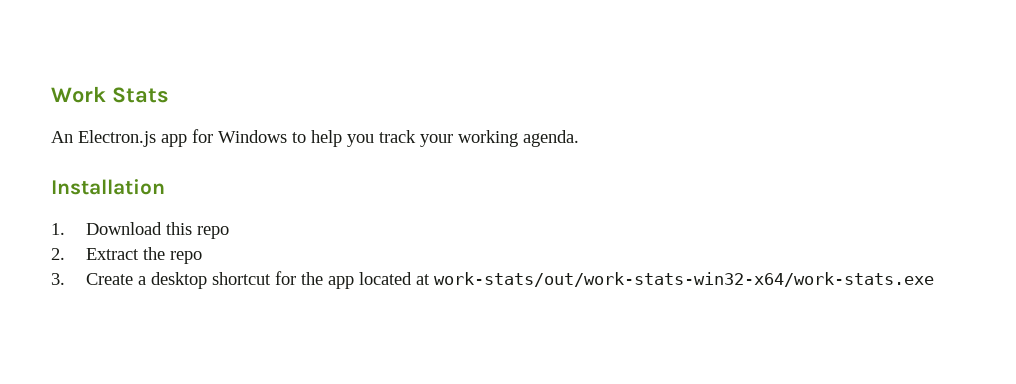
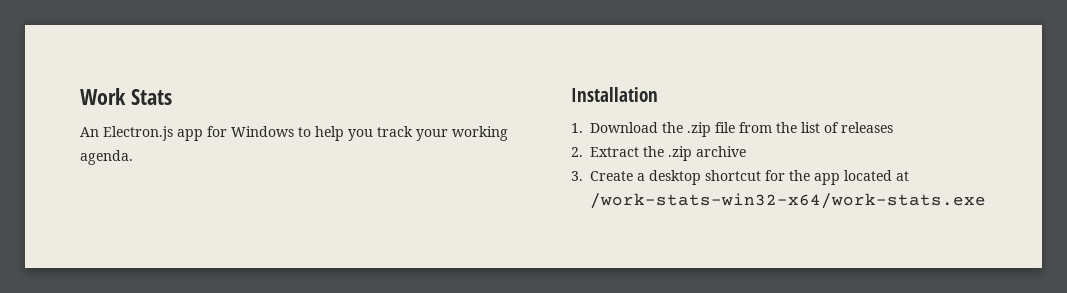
- 1. Download this repo
+ 1. Download the .zip file from the list of releases
- 2. Extract the repo
+ 2. Extract the .zip archive
- 3. Create a desktop shortcut for the app located at work-stats/out/work-stats-win32-x64/work-stats.exe
+ 3. Create a desktop shortcut for the app located at /work-stats-win32-x64/work-stats.exe

